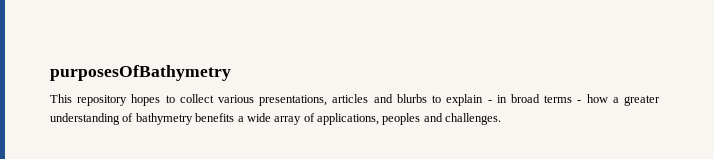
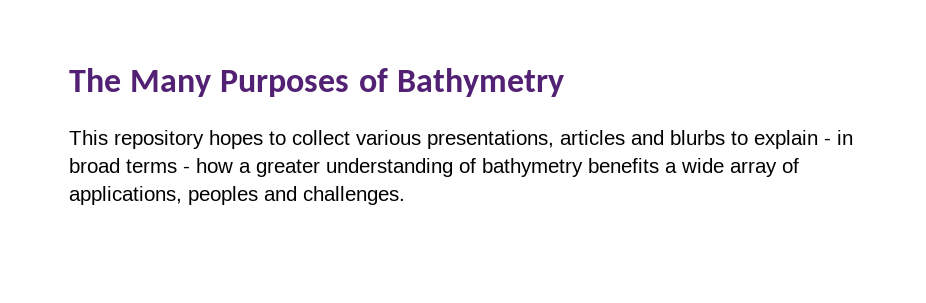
- purposesOfBathymetry
+ The Many Purposes of Bathymetry

